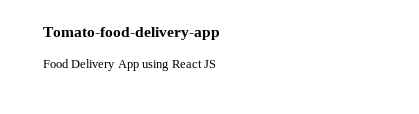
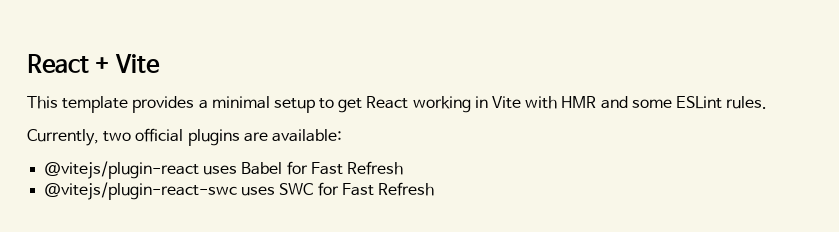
- Tomato-food-delivery-app
- Food Delivery App using React JS
+ React + Vite
+ This template provides a minimal setup to get React working in Vite with HMR and some ESLint rules.
+ Currently, two official plugins are available:
+ @vitejs/plugin-react uses Babel for Fast Refresh
+ @vitejs/plugin-react-swc uses SWC for Fast Refresh

